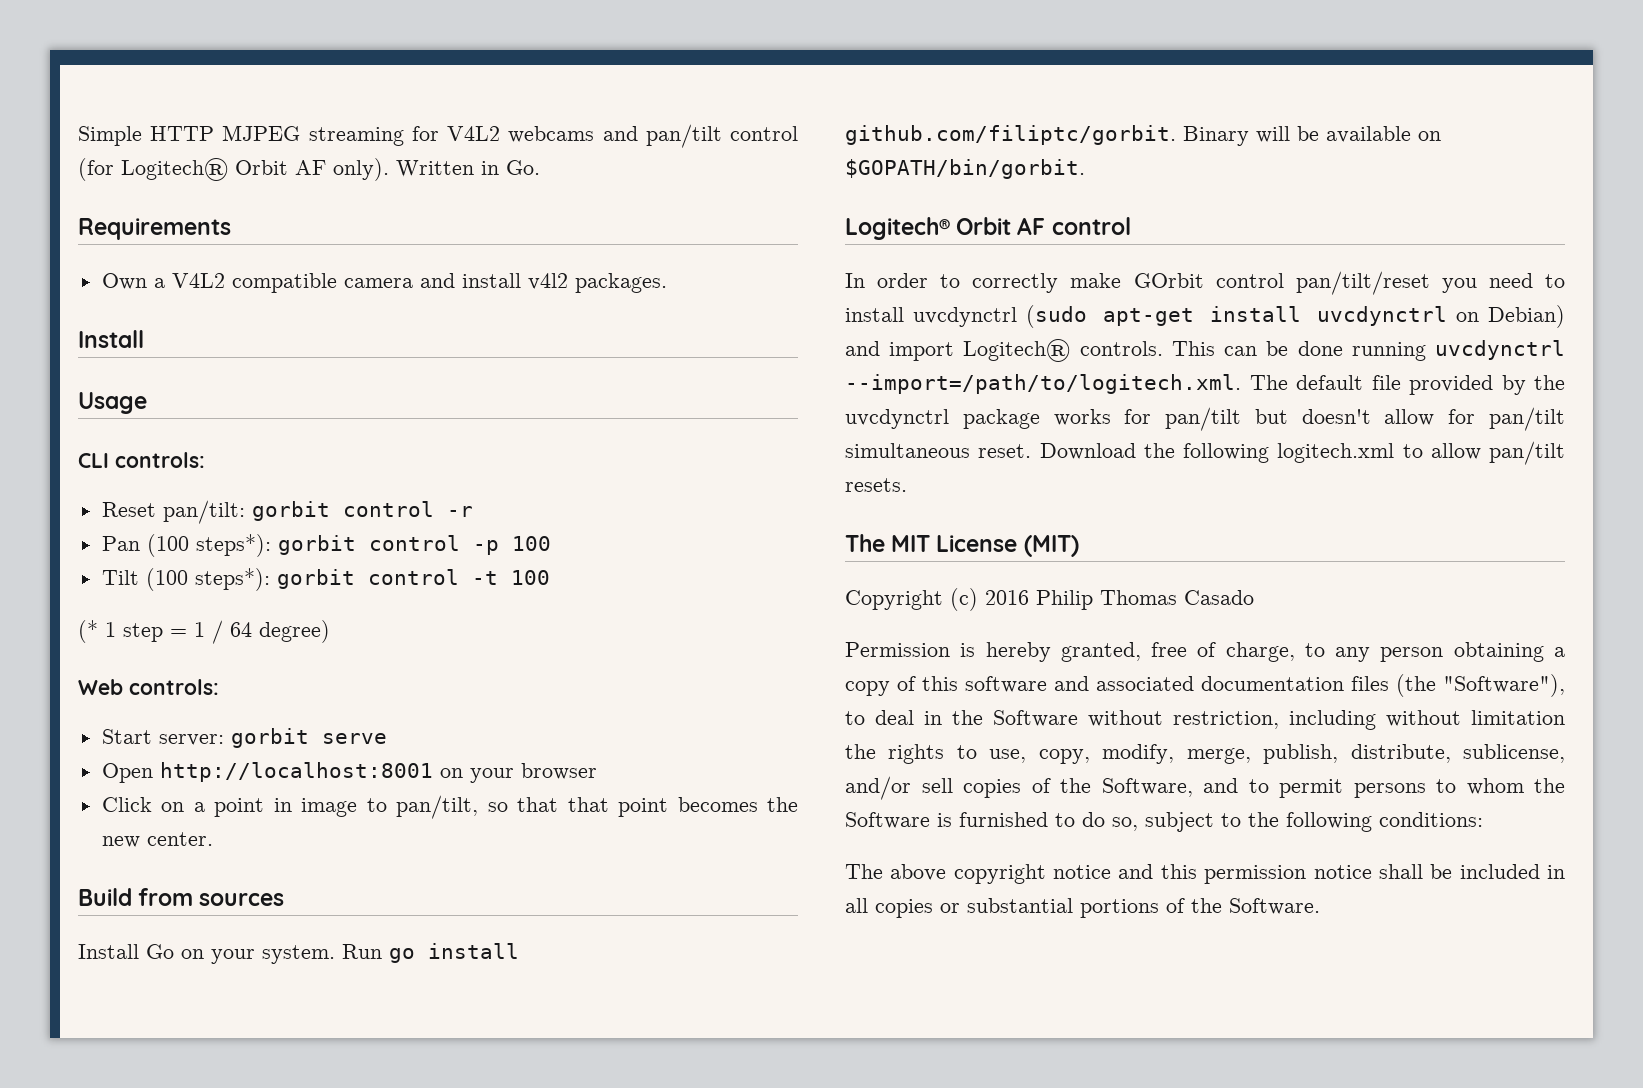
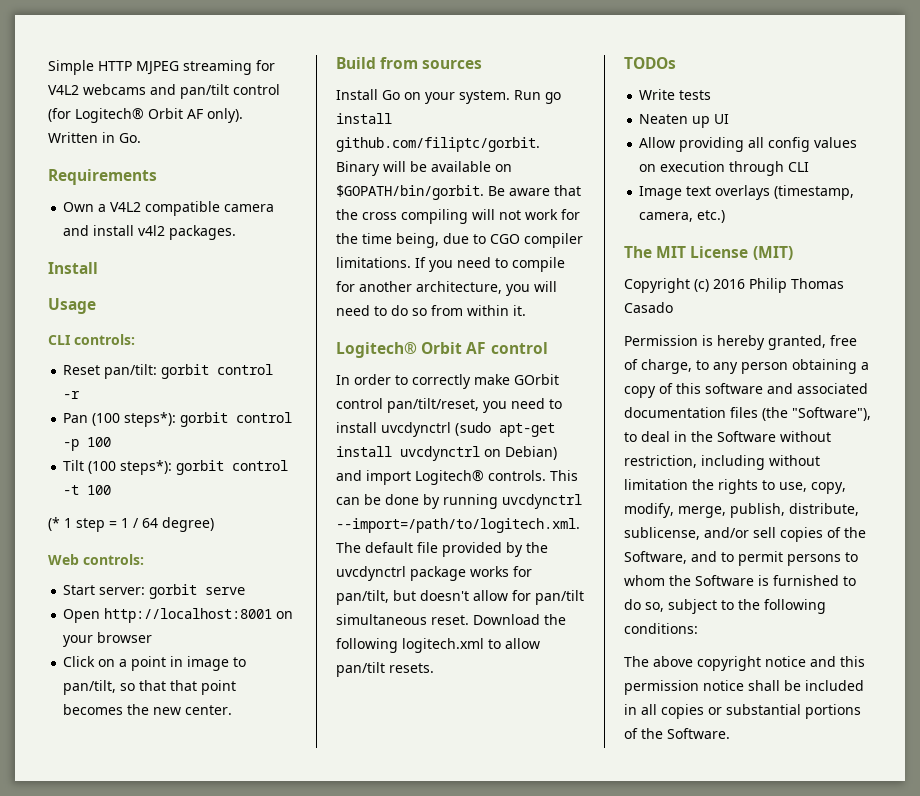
+ Be aware that the cross compiling will not work for the time being, due to CGO compiler limitations. If you need to compile for another architecture, you will need to do so from within it.
- In order to correctly make GOrbit control pan/tilt/reset you need to install uvcdynctrl (sudo apt-get install uvcdynctrl on Debian) and import Logitech® controls.
+ In order to correctly make GOrbit control pan/tilt/reset, you need to install uvcdynctrl (sudo apt-get install uvcdynctrl on Debian) and import Logitech® controls.
- This can be done running uvcdynctrl --import=/path/to/logitech.xml. The default file provided by the uvcdynctrl package works for pan/tilt but doesn't allow for pan/tilt simultaneous reset.
+ This can be done by running uvcdynctrl --import=/path/to/logitech.xml. The default file provided by the uvcdynctrl package works for pan/tilt, but doesn't allow for pan/tilt simultaneous reset.
+ TODOs
+ Write tests
+ Neaten up UI
+ Allow providing all config values on execution through CLI
+ Image text overlays (timestamp, camera, etc.)

